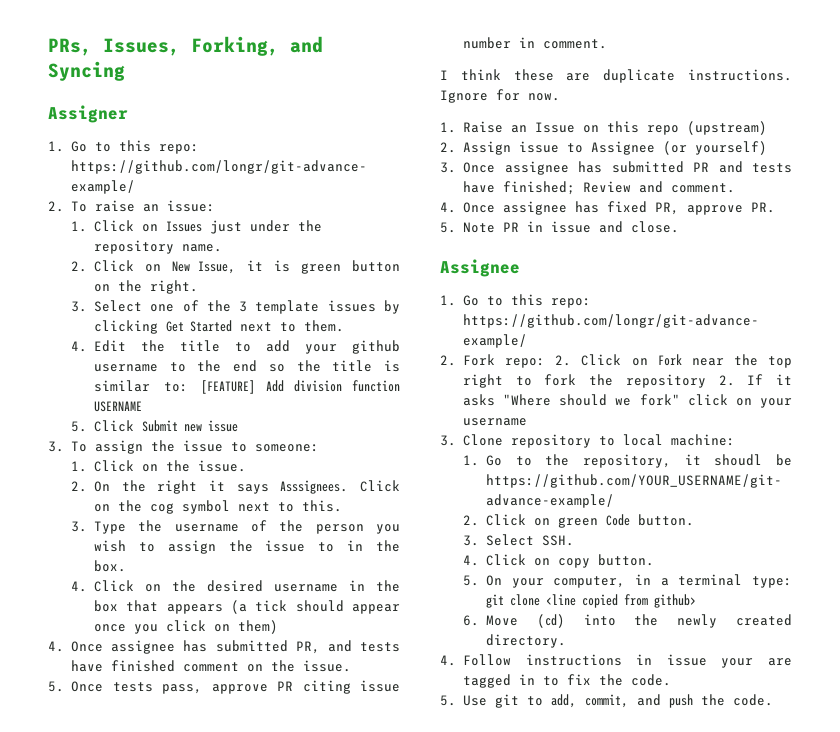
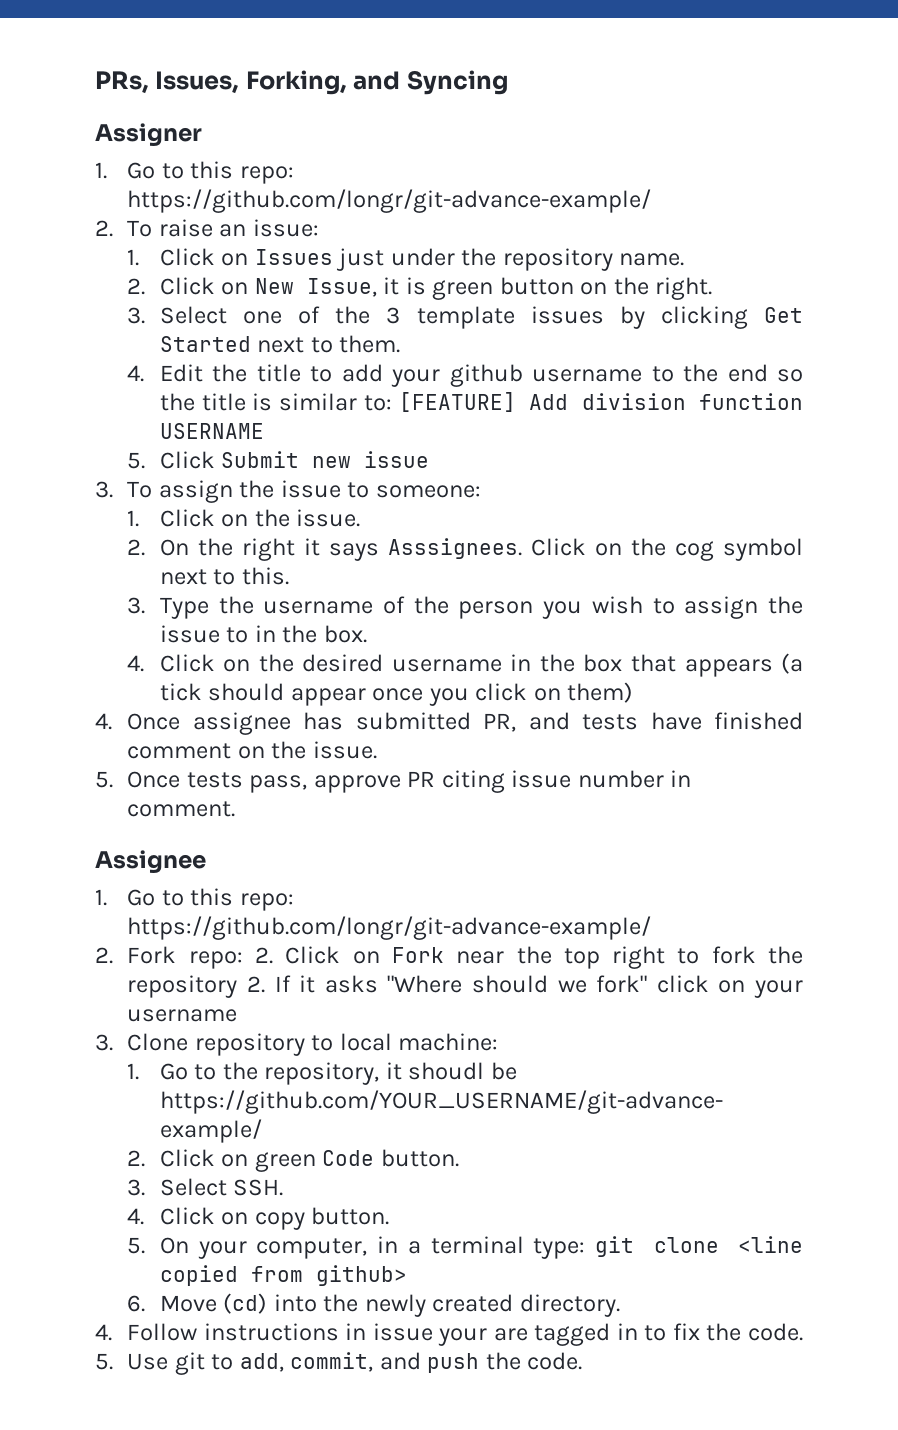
- I think these are duplicate instructions. Ignore for now.
- 1. Raise an Issue on this repo (upstream)
- 2. Assign issue to Assignee (or yourself)
- 3. Once assignee has submitted PR and tests have finished; Review and comment.
- 4. Once assignee has fixed PR, approve PR.
- 5. Note PR in issue and close.

